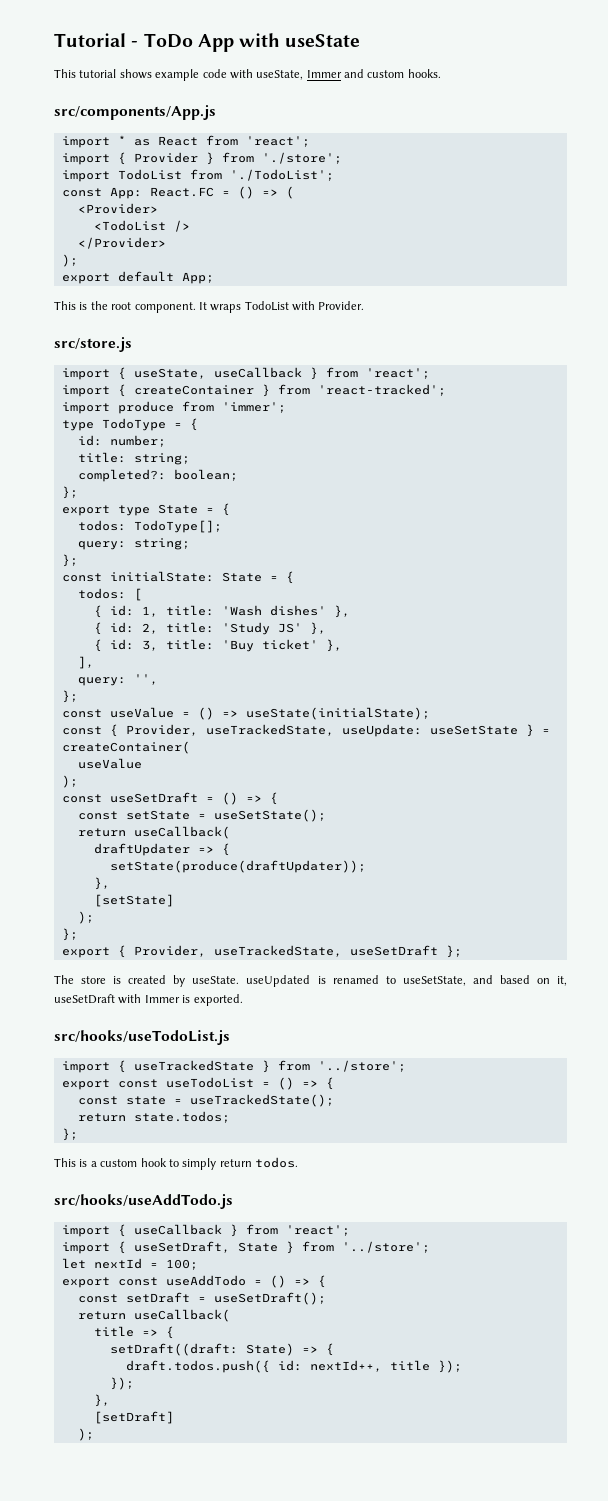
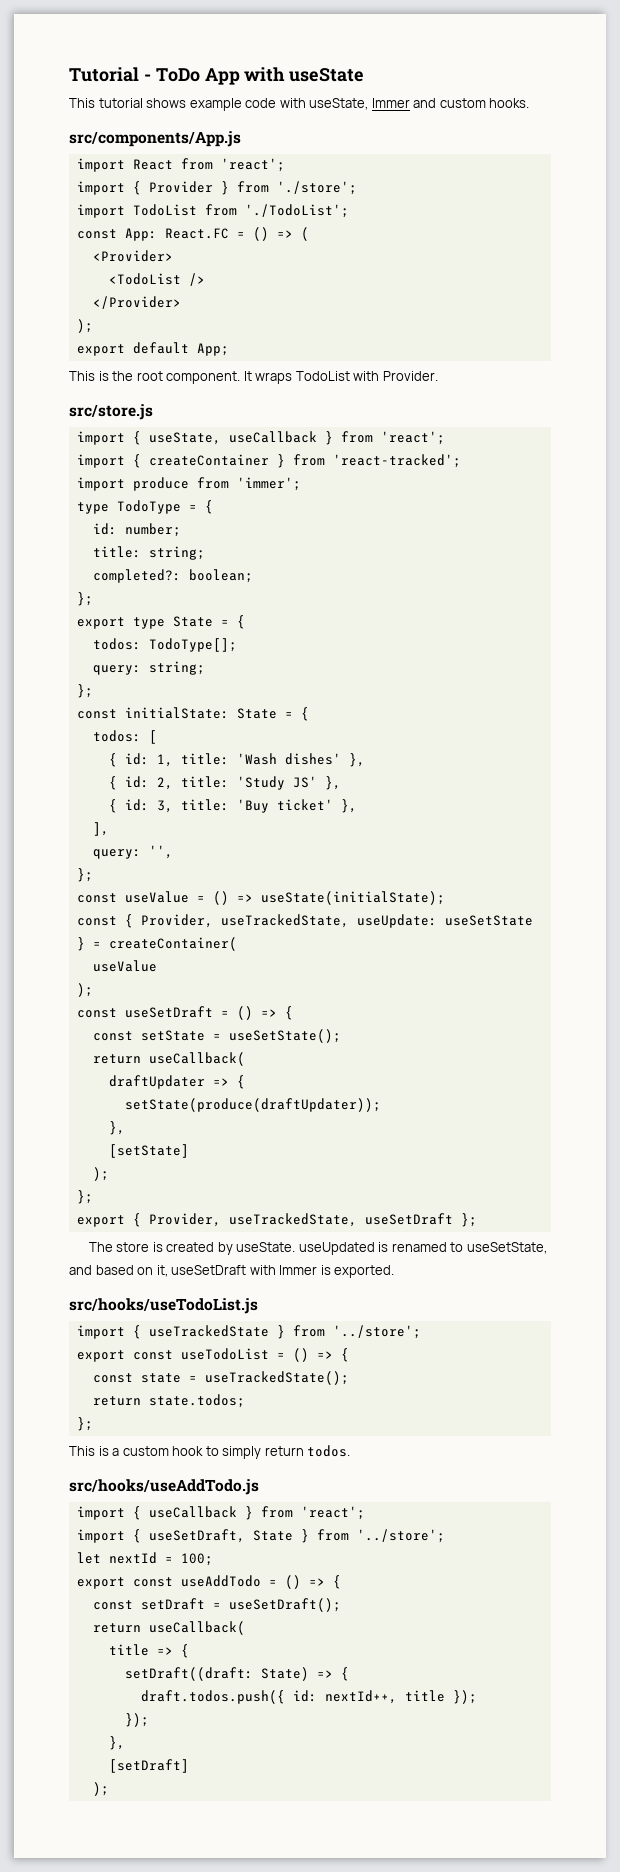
- import * as React from 'react';
+ import React from 'react';

